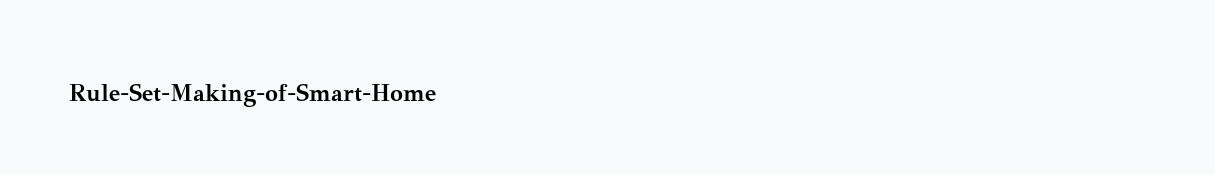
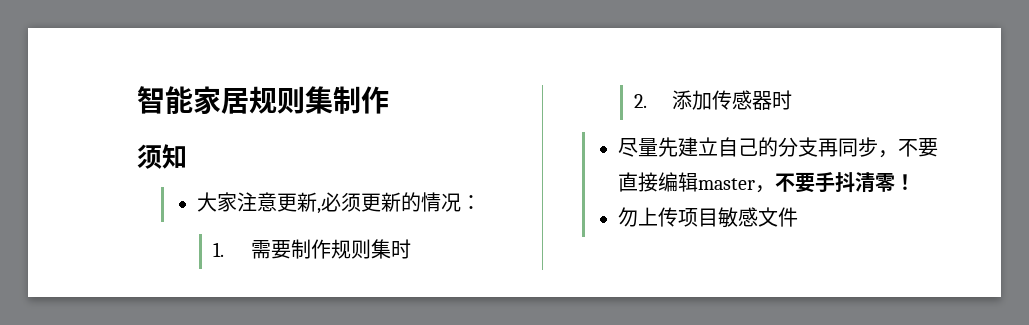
- Rule-Set-Making-of-Smart-Home
+ 智能家居规则集制作
+ 须知
+ 大家注意更新,必须更新的情况：
+ 1.需要制作规则集时
+ 2.添加传感器时
+ 尽量先建立自己的分支再同步，不要直接编辑master，不要手抖清零！
+ 勿上传项目敏感文件

